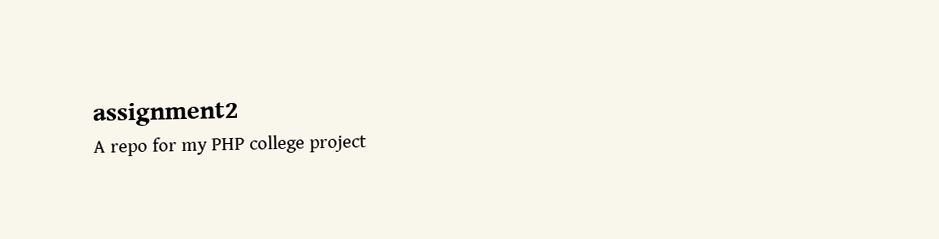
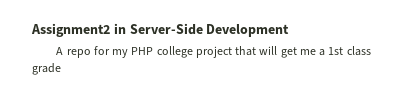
- assignment2
+ Assignment2 in Server-Side Development
- A repo for my PHP college project
+ A repo for my PHP college project that will get me a 1st class grade

